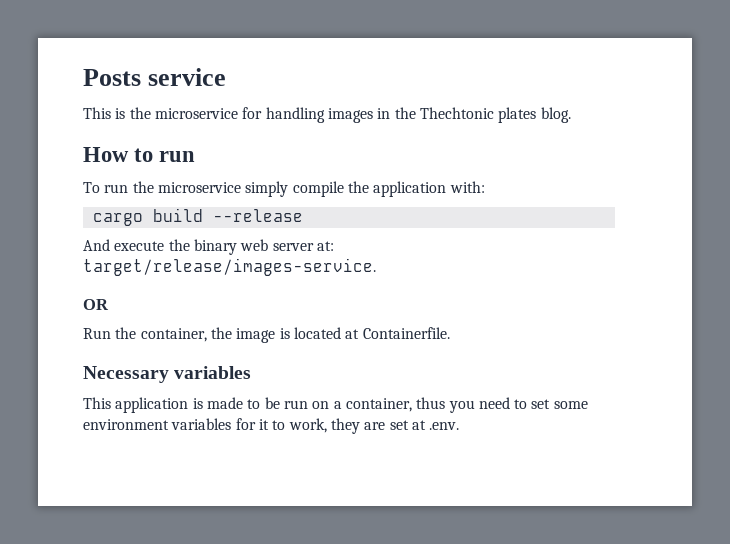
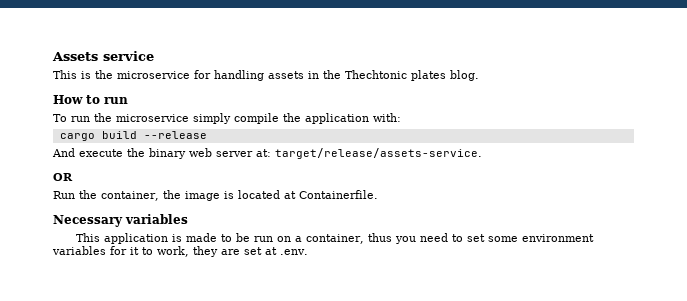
- Posts service
+ Assets service
- This is the microservice for handling images in the Thechtonic plates blog.
+ This is the microservice for handling assets in the Thechtonic plates blog.
- And execute the binary web server at: target/release/images-service.
+ And execute the binary web server at: target/release/assets-service.

